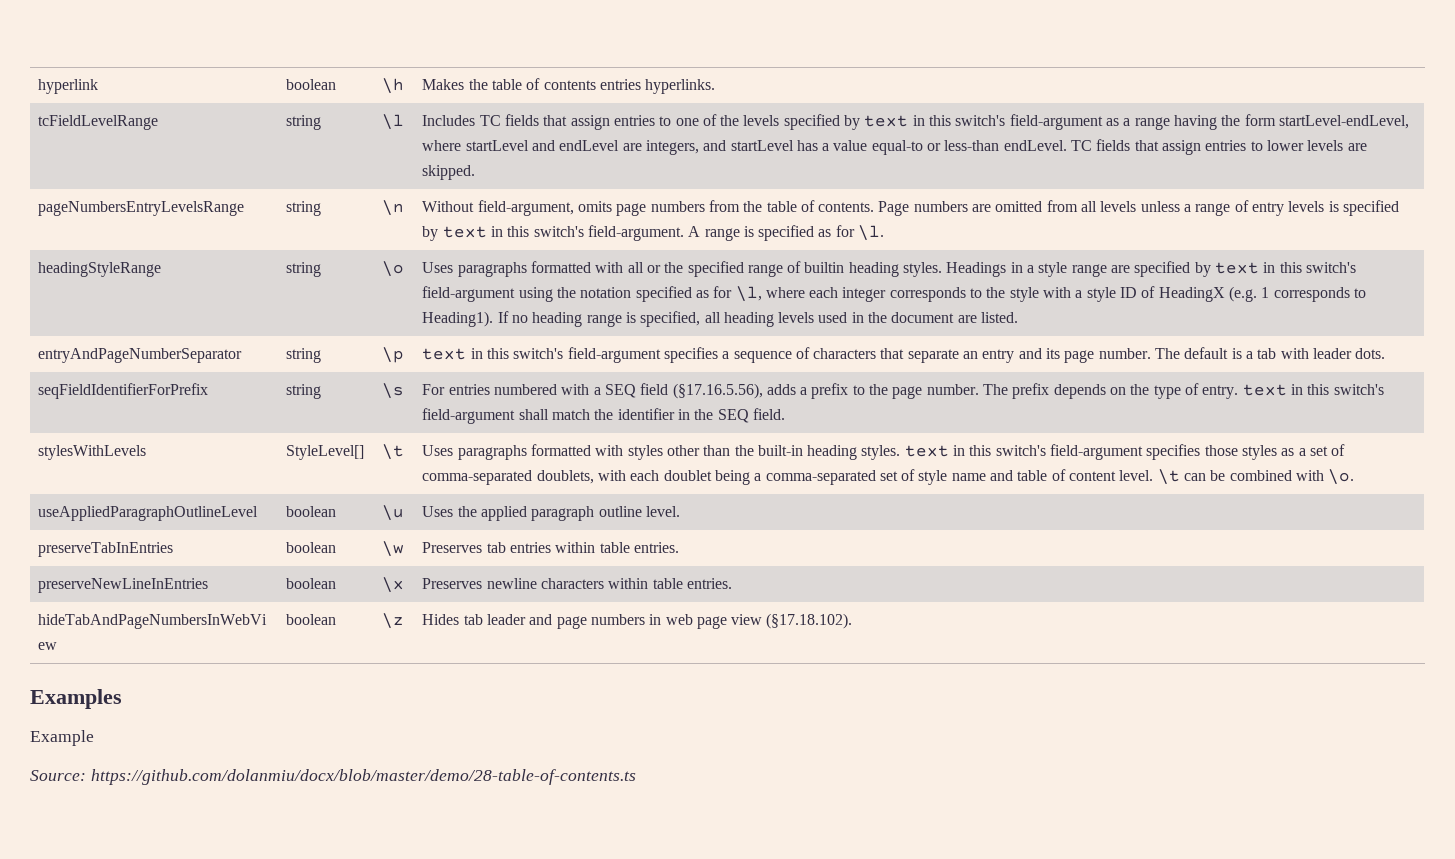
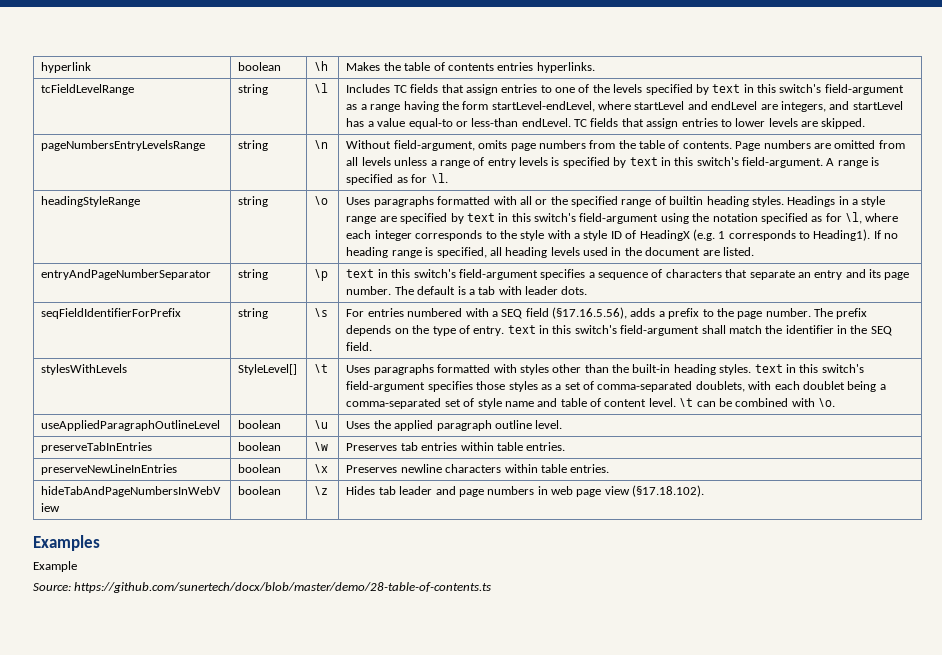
- Source: https://github.com/dolanmiu/docx/blob/master/demo/28-table-of-contents.ts
+ Source: https://github.com/sunertech/docx/blob/master/demo/28-table-of-contents.ts

